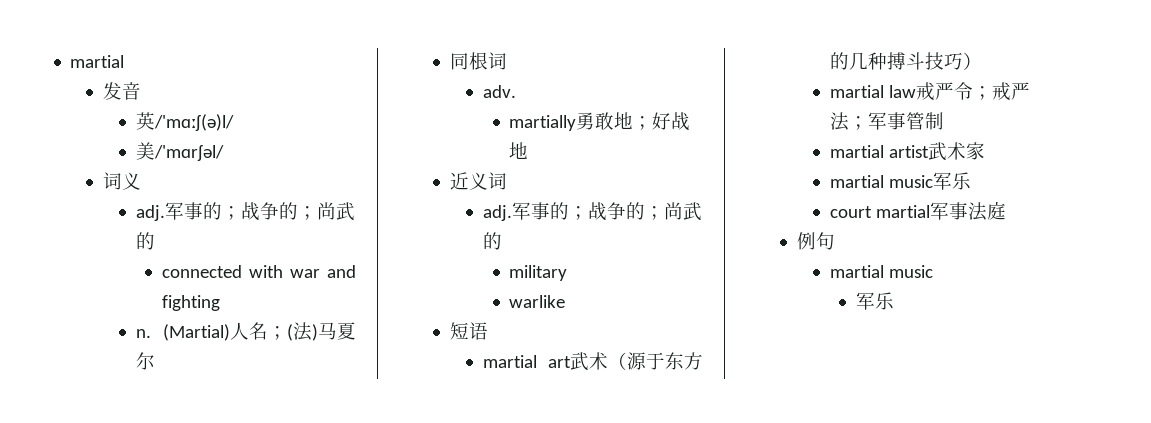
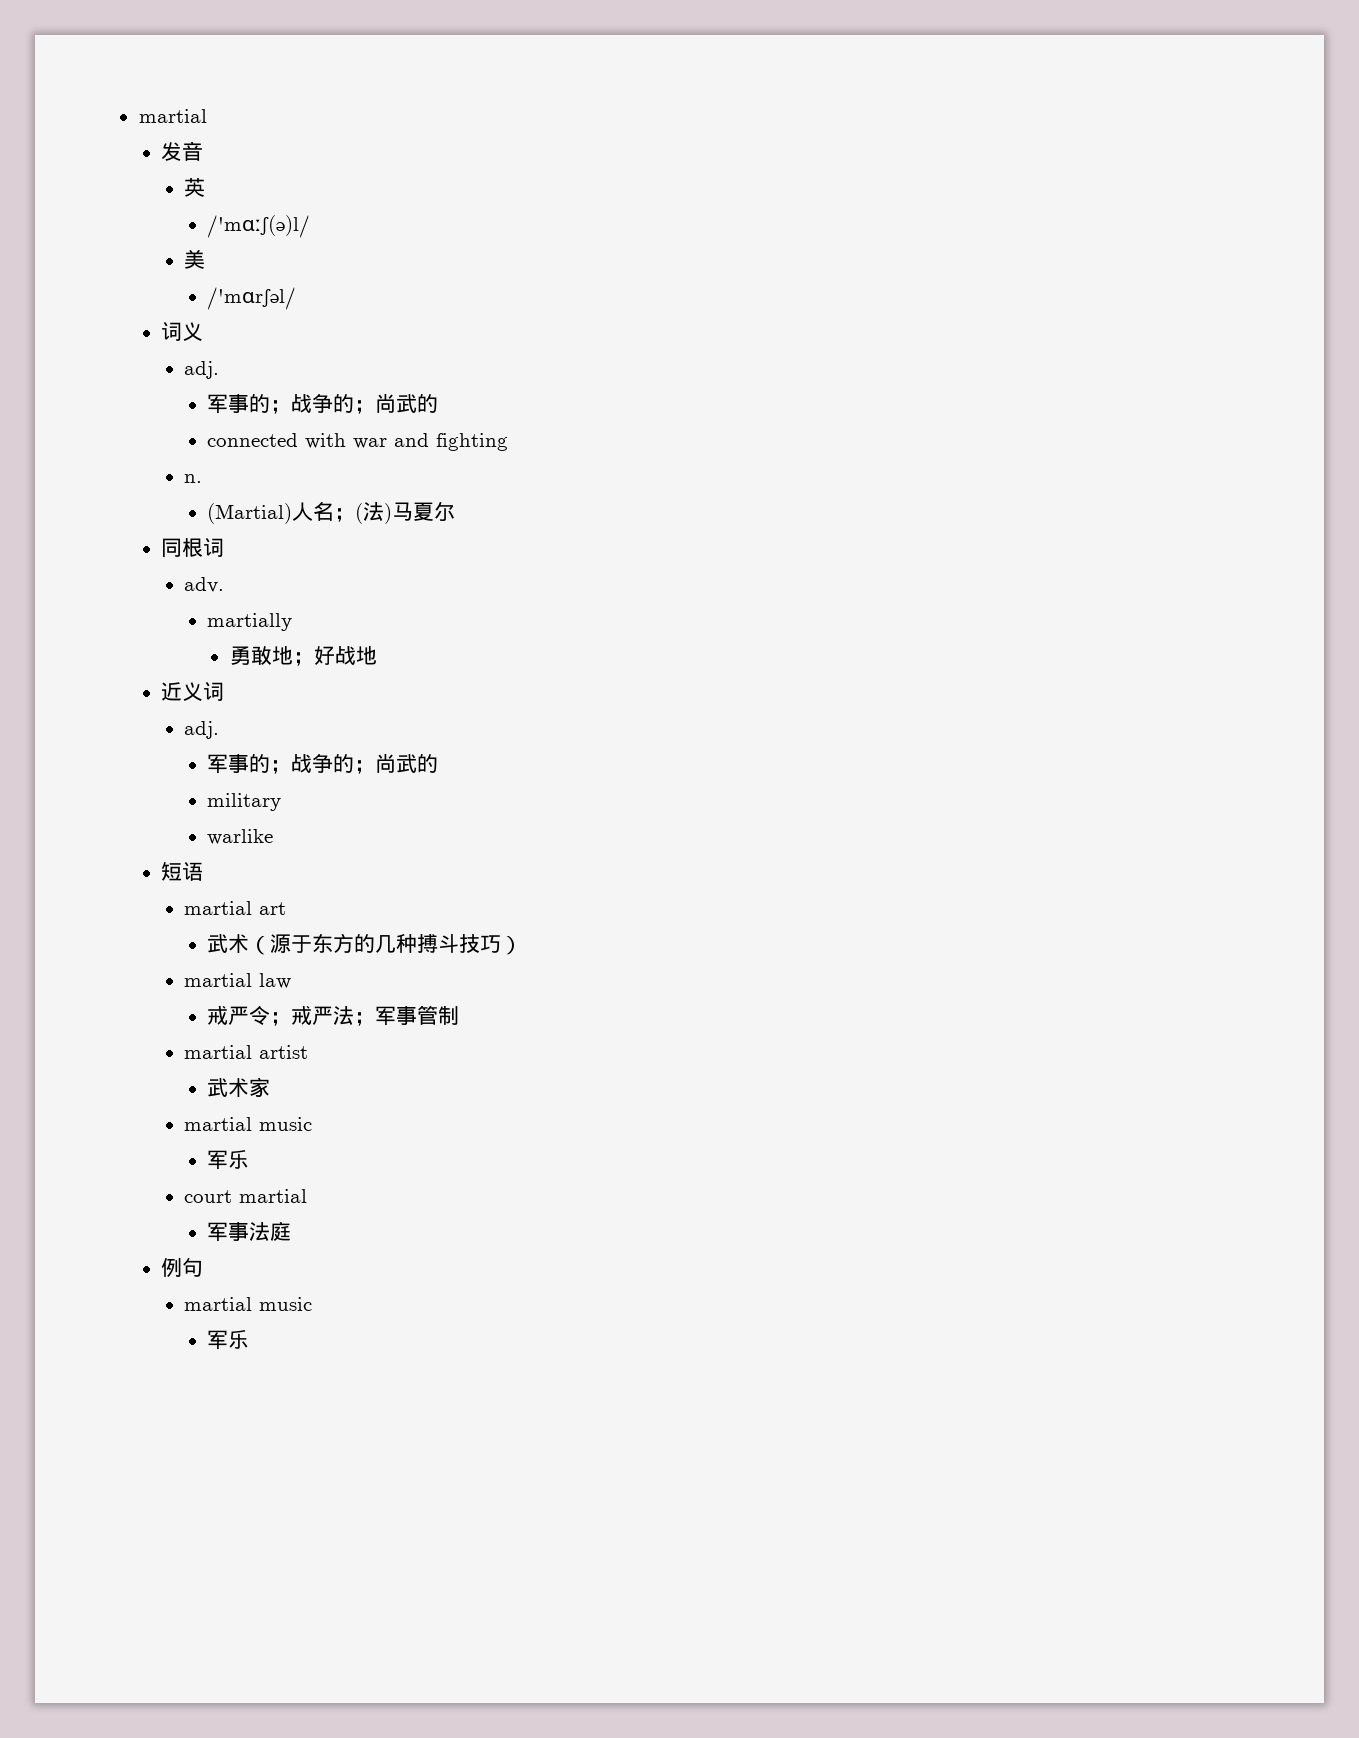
- 英/'mɑːʃ(ə)l/
+ 英
+ /'mɑːʃ(ə)l/
- 美/'mɑrʃəl/
+ 美
+ /'mɑrʃəl/
  词义
- adj.军事的；战争的；尚武的
+ adj.
+ 军事的；战争的；尚武的
- n. (Martial)人名；(法)马夏尔
+ n.
+ (Martial)人名；(法)马夏尔
- martially勇敢地；好战地
+ martially
+ 勇敢地；好战地
  近义词
- adj.军事的；战争的；尚武的
+ adj.
+ 军事的；战争的；尚武的
- martial art武术（源于东方的几种搏斗技巧）
+ martial art
+ 武术（源于东方的几种搏斗技巧）
- martial law戒严令；戒严法；军事管制
+ martial law
+ 戒严令；戒严法；军事管制
- martial artist武术家
- martial music军乐
+ martial artist
+ 武术家
+ martial music
+ 军乐
- court martial军事法庭
+ court martial
+ 军事法庭

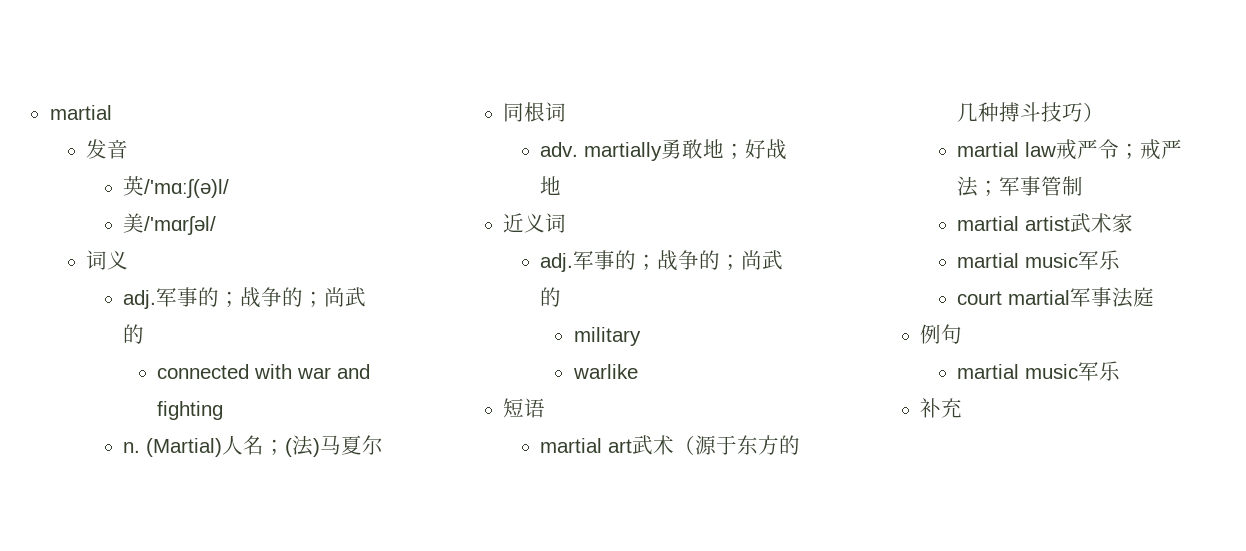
- 英
- /'mɑːʃ(ə)l/
+ 英/'mɑːʃ(ə)l/
- 美
- /'mɑrʃəl/
+ 美/'mɑrʃəl/
  词义
- adj.
- 军事的；战争的；尚武的
+ adj.军事的；战争的；尚武的
- n.
- (Martial)人名；(法)马夏尔
+ n. (Martial)人名；(法)马夏尔
- adv.
- martially
- 勇敢地；好战地
+ adv. martially勇敢地；好战地
  近义词
- adj.
- 军事的；战争的；尚武的
+ adj.军事的；战争的；尚武的
- martial art
- 武术（源于东方的几种搏斗技巧）
+ martial art武术（源于东方的几种搏斗技巧）
- martial law
- 戒严令；戒严法；军事管制
+ martial law戒严令；戒严法；军事管制
- martial artist
- 武术家
- martial music
- 军乐
+ martial artist武术家
+ martial music军乐
- court martial
- 军事法庭
+ court martial军事法庭
  例句
- martial music
- 军乐
+ martial music军乐
+ 补充

